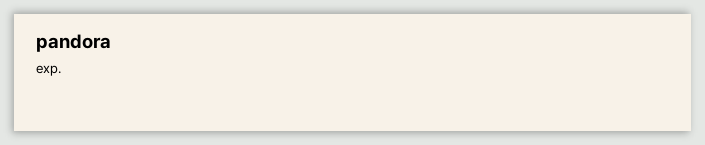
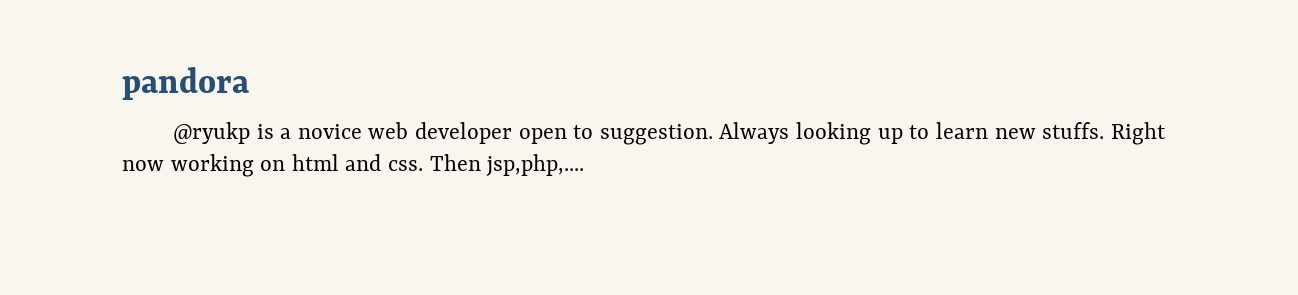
- exp.
+ @ryukp is a novice web developer open to suggestion. Always looking up to learn new stuffs. Right now working on html and css. Then jsp,php,....

